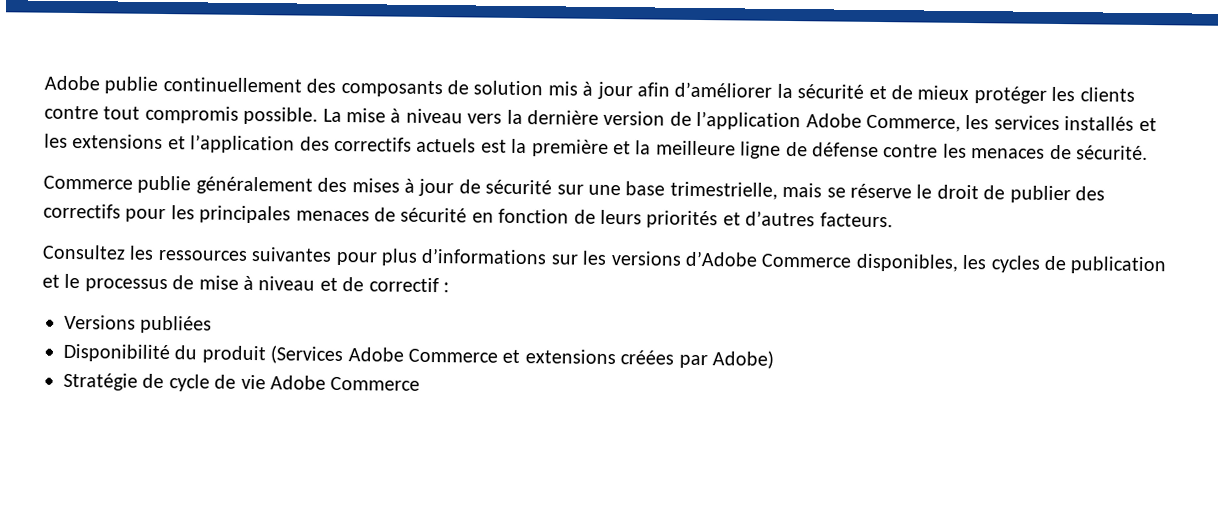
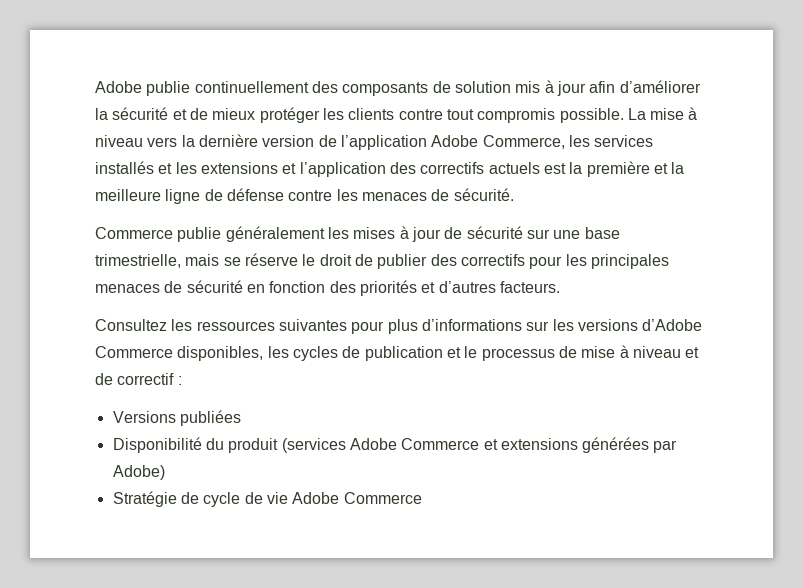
- Commerce publie généralement des mises à jour de sécurité sur une base trimestrielle, mais se réserve le droit de publier des correctifs pour les principales menaces de sécurité en fonction de leurs priorités et d’autres facteurs.
+ Commerce publie généralement les mises à jour de sécurité sur une base trimestrielle, mais se réserve le droit de publier des correctifs pour les principales menaces de sécurité en fonction des priorités et d’autres facteurs.
- Disponibilité du produit (Services Adobe Commerce et extensions créées par Adobe)
+ Disponibilité du produit (services Adobe Commerce et extensions générées par Adobe)

